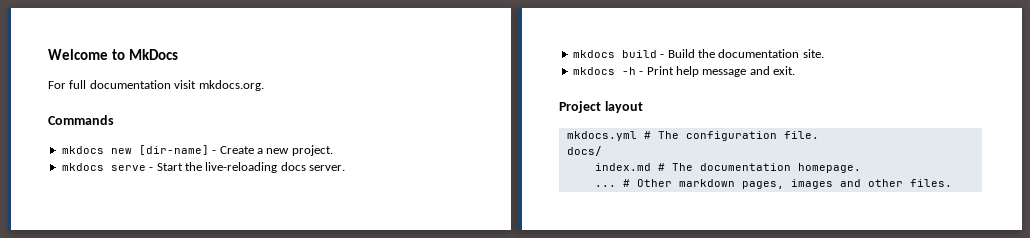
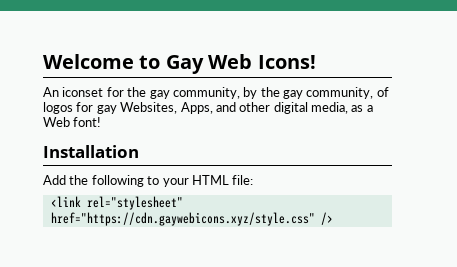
- Welcome to MkDocs
- For full documentation visit mkdocs.org.
- Commands
- mkdocs new [dir-name] - Create a new project.
- mkdocs serve - Start the live-reloading docs server.
- mkdocs build - Build the documentation site.
- mkdocs -h - Print help message and exit.
- Project layout
- mkdocs.yml # The configuration file.
- docs/
- index.md # The documentation homepage.
- ... # Other markdown pages, images and other files.
+ Welcome to Gay Web Icons!
+ An iconset for the gay community, by the gay community, of logos for gay Websites, Apps, and other digital media, as a Web font!
+ Installation
+ Add the following to your HTML file:
+ <link rel="stylesheet" href="https://cdn.gaywebicons.xyz/style.css" />

